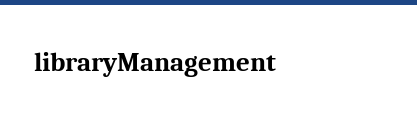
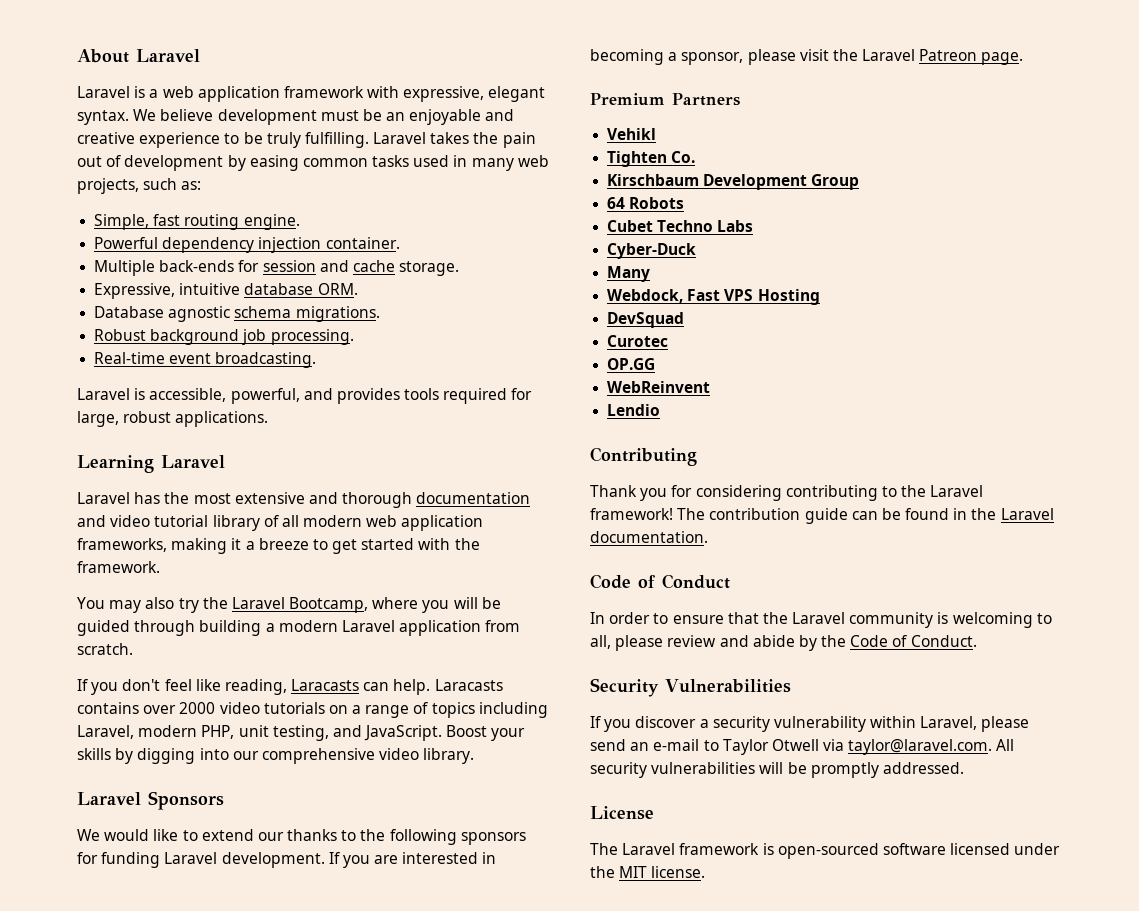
- libraryManagement
+ About Laravel
+ Laravel is a web application framework with expressive, elegant syntax. We believe development must be an enjoyable and creative experience to be truly fulfilling. Laravel takes the pain out of development by easing common tasks used in many web projects, such as:
+ Simple, fast routing engine.
+ Powerful dependency injection container.
+ Multiple back-ends for session and cache storage.
+ Expressive, intuitive database ORM.
+ Database agnostic schema migrations.
+ Robust background job processing.
+ Real-time event broadcasting.
+ Laravel is accessible, powerful, and provides tools required for large, robust applications.
+ Learning Laravel
+ Laravel has the most extensive and thorough documentation and video tutorial library of all modern web application frameworks, making it a breeze to get started with the framework.
+ You may also try the Laravel Bootcamp, where you will be guided through building a modern Laravel application from scratch.
+ If you don't feel like reading, Laracasts can help. Laracasts contains over 2000 video tutorials on a range of topics including Laravel, modern PHP, unit testing, and JavaScript. Boost your skills by digging into our comprehensive video library.
+ Laravel Sponsors
+ We would like to extend our thanks to the following sponsors for funding Laravel development. If you are interested in becoming a sponsor, please visit the Laravel Patreon page.
+ Premium Partners
+ Vehikl
+ Tighten Co.
+ Kirschbaum Development Group
+ 64 Robots
+ Cubet Techno Labs
+ Cyber-Duck
+ Many
+ Webdock, Fast VPS Hosting
+ DevSquad
+ Curotec
+ OP.GG
+ WebReinvent
+ Lendio
+ Contributing
+ Thank you for considering contributing to the Laravel framework! The contribution guide can be found in the Laravel documentation.
+ Code of Conduct
+ In order to ensure that the Laravel community is welcoming to all, please review and abide by the Code of Conduct.
+ Security Vulnerabilities
+ If you discover a security vulnerability within Laravel, please send an e-mail to Taylor Otwell via taylor@laravel.com. All security vulnerabilities will be promptly addressed.
+ License
+ The Laravel framework is open-sourced software licensed under the MIT license.

